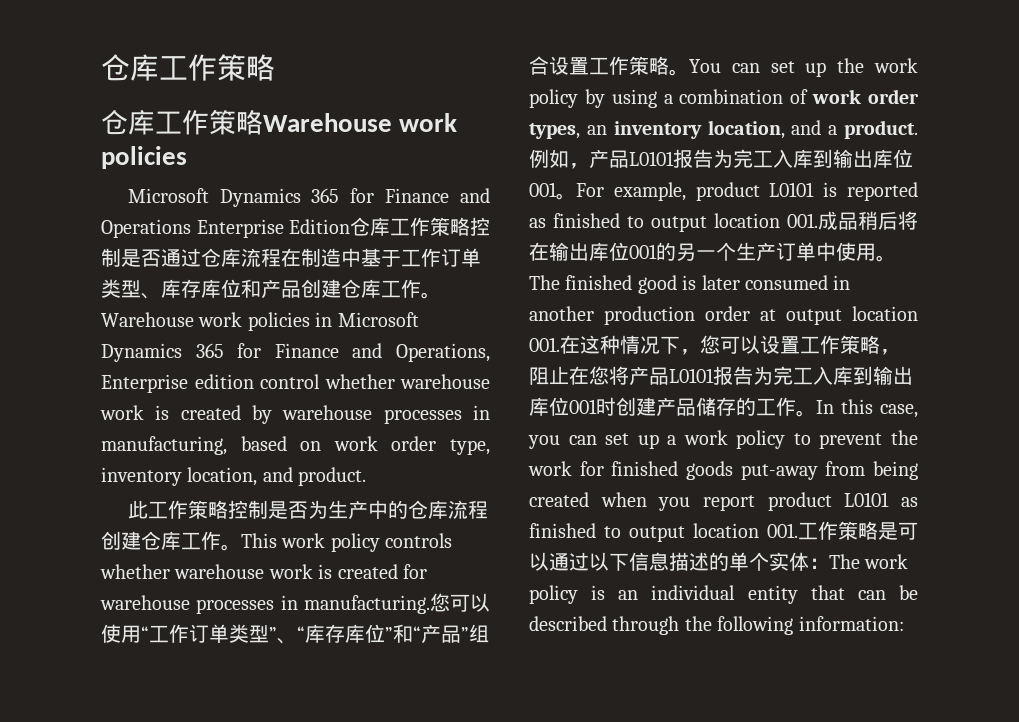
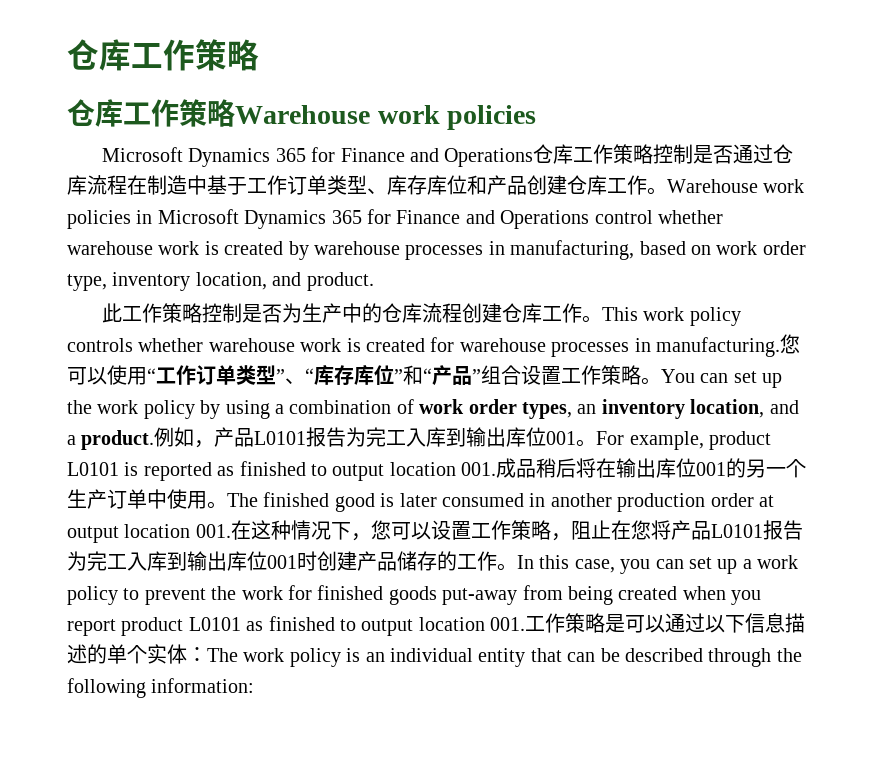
- Microsoft Dynamics 365 for Finance and Operations Enterprise Edition仓库工作策略控制是否通过仓库流程在制造中基于工作订单类型、库存库位和产品创建仓库工作。
+ Microsoft Dynamics 365 for Finance and Operations仓库工作策略控制是否通过仓库流程在制造中基于工作订单类型、库存库位和产品创建仓库工作。
- Warehouse work policies in Microsoft Dynamics 365 for Finance and Operations, Enterprise edition control whether warehouse work is created by warehouse processes in manufacturing, based on work order type, inventory location, and product.
+ Warehouse work policies in Microsoft Dynamics 365 for Finance and Operations control whether warehouse work is created by warehouse processes in manufacturing, based on work order type, inventory location, and product.

